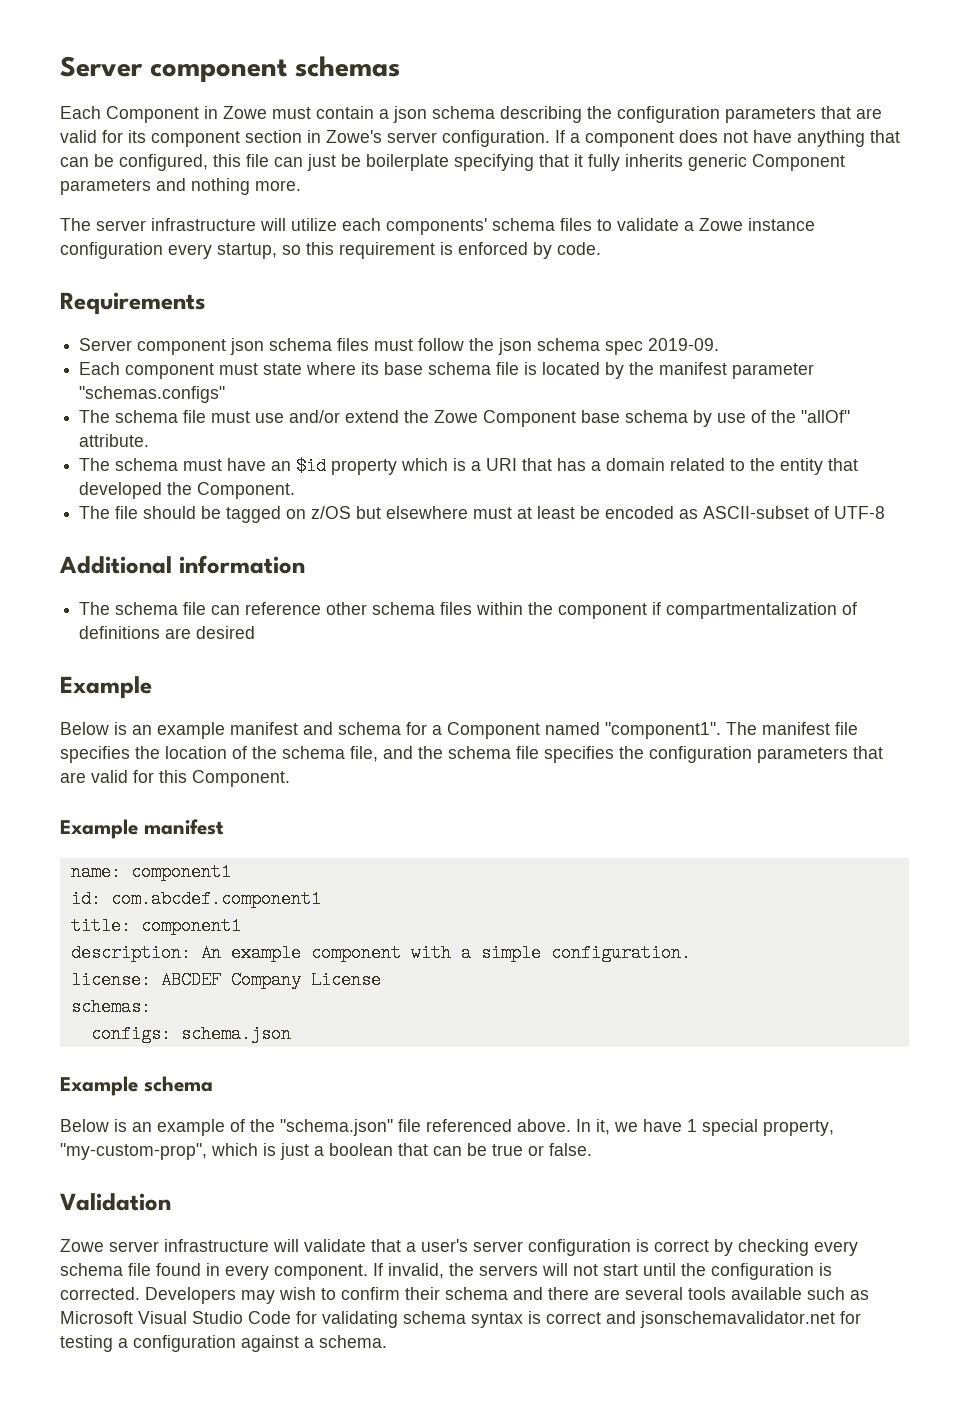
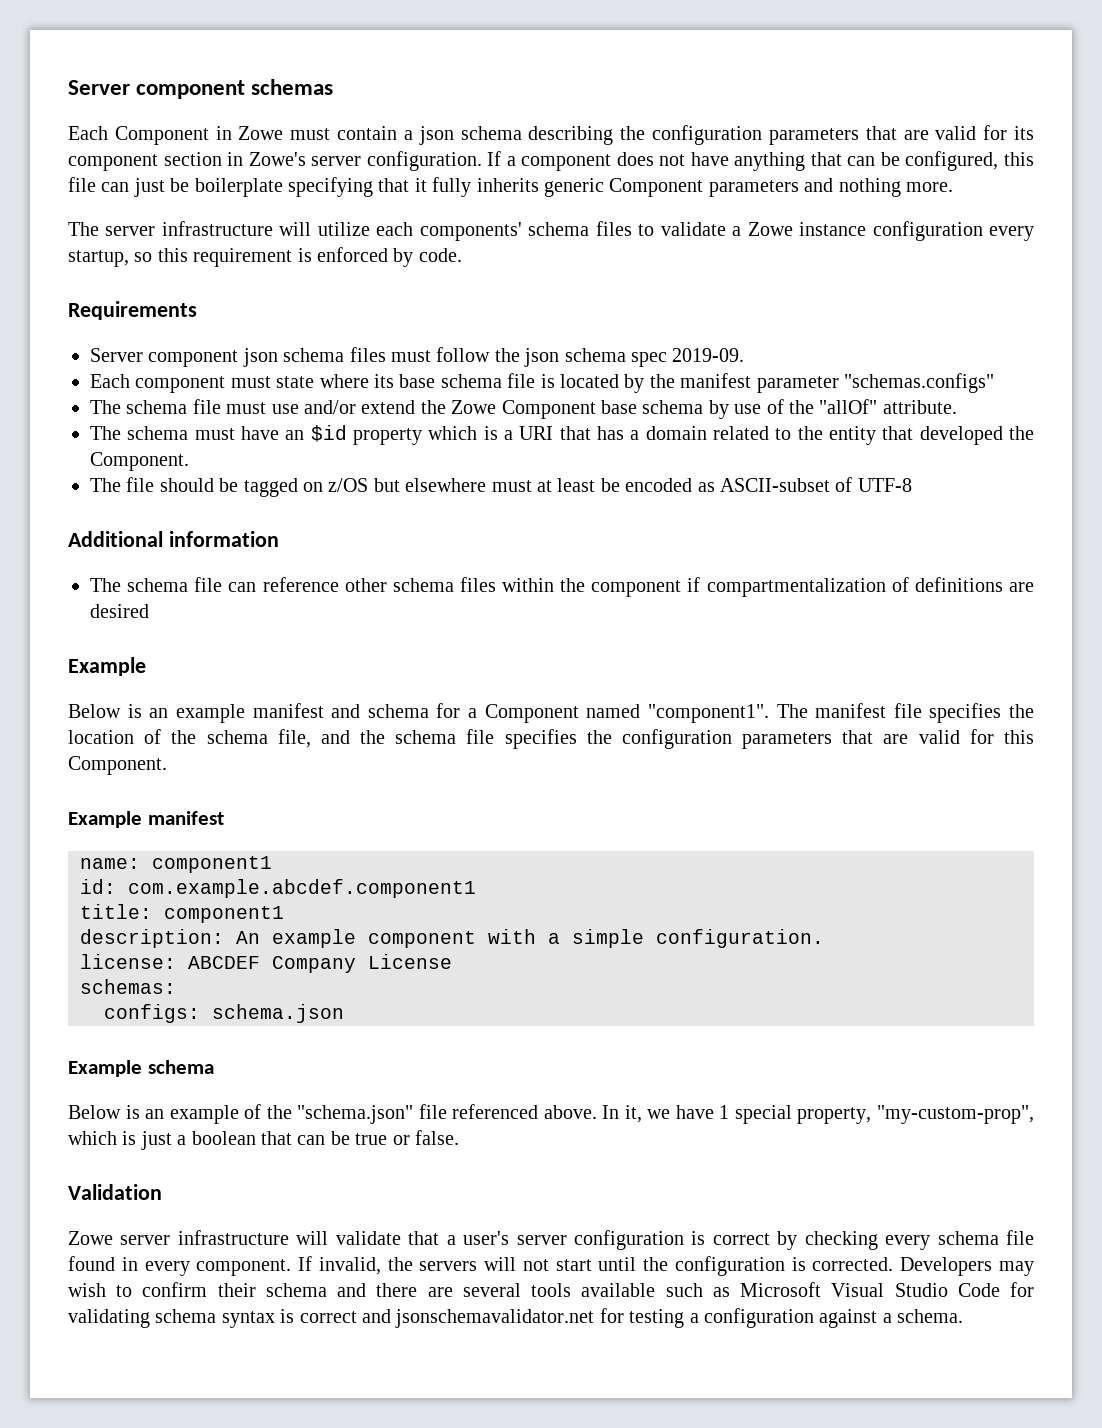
- id: com.abcdef.component1
+ id: com.example.abcdef.component1

